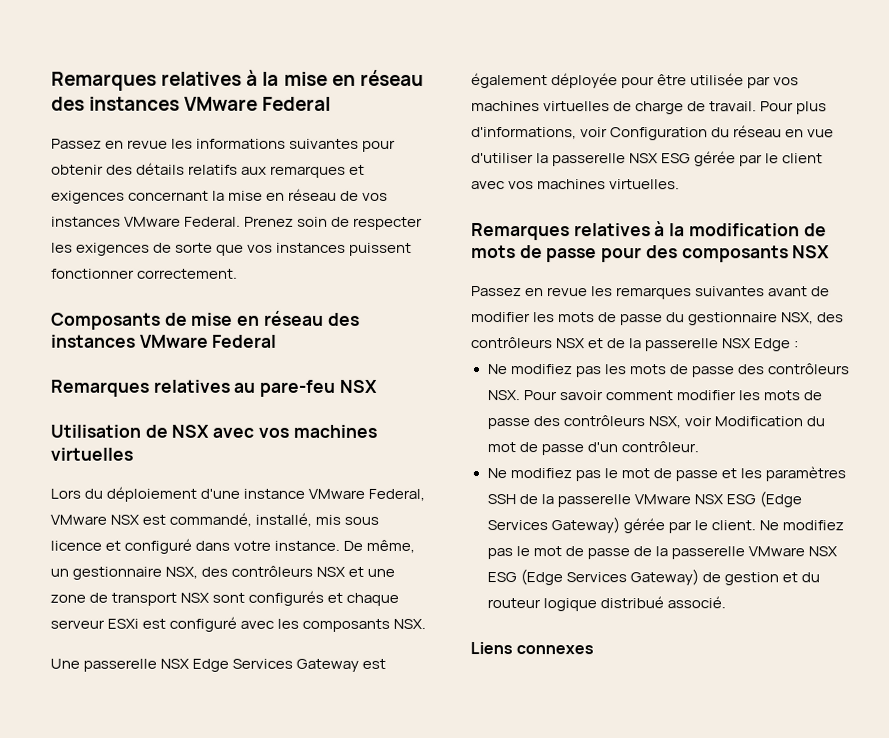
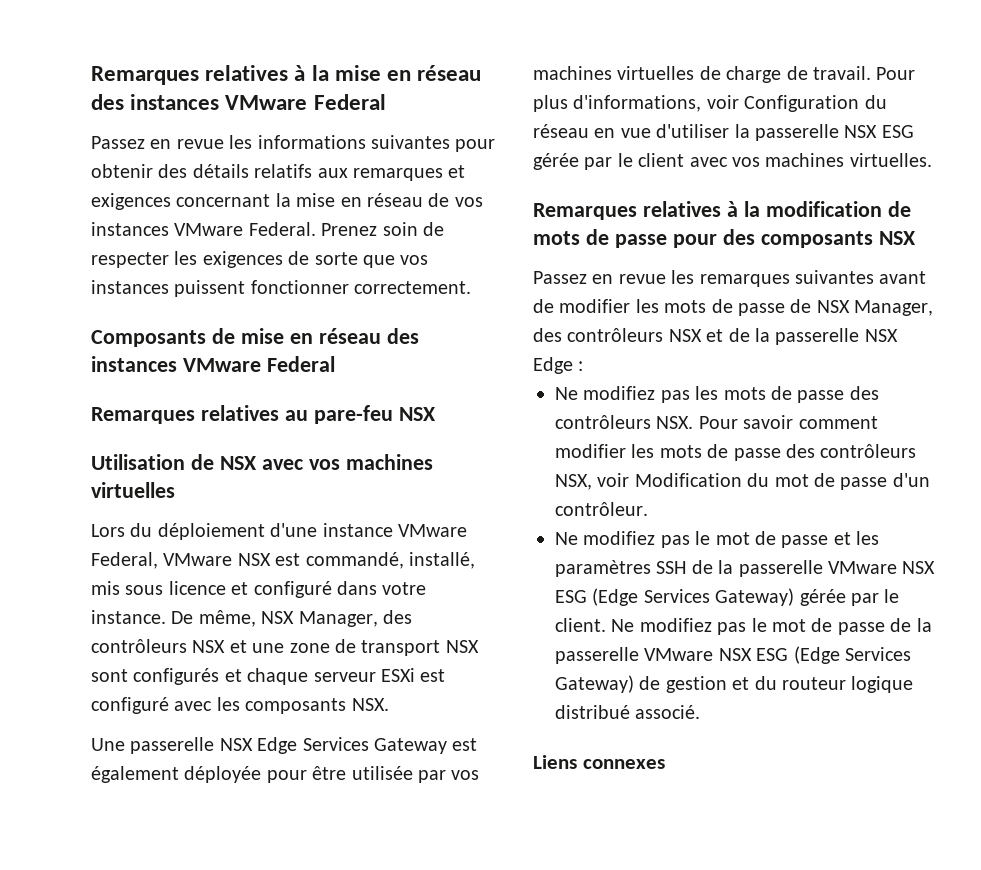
- De même, un gestionnaire NSX, des contrôleurs NSX et une zone de transport NSX sont configurés et chaque serveur ESXi est configuré avec les composants NSX.
+ De même, NSX Manager, des contrôleurs NSX et une zone de transport NSX sont configurés et chaque serveur ESXi est configuré avec les composants NSX.
- Passez en revue les remarques suivantes avant de modifier les mots de passe du gestionnaire NSX, des contrôleurs NSX et de la passerelle NSX Edge :
+ Passez en revue les remarques suivantes avant de modifier les mots de passe de NSX Manager, des contrôleurs NSX et de la passerelle NSX Edge :

